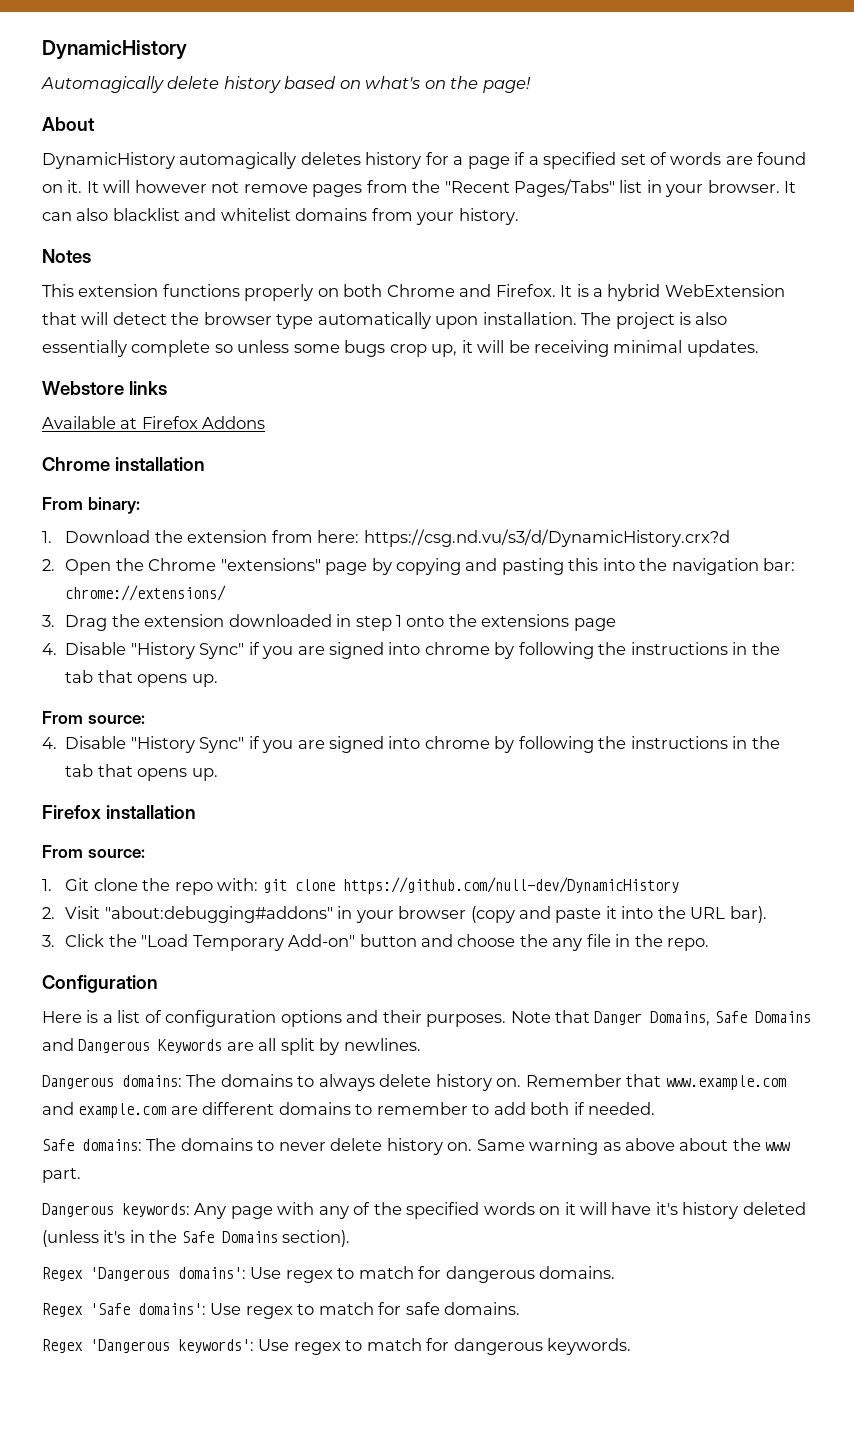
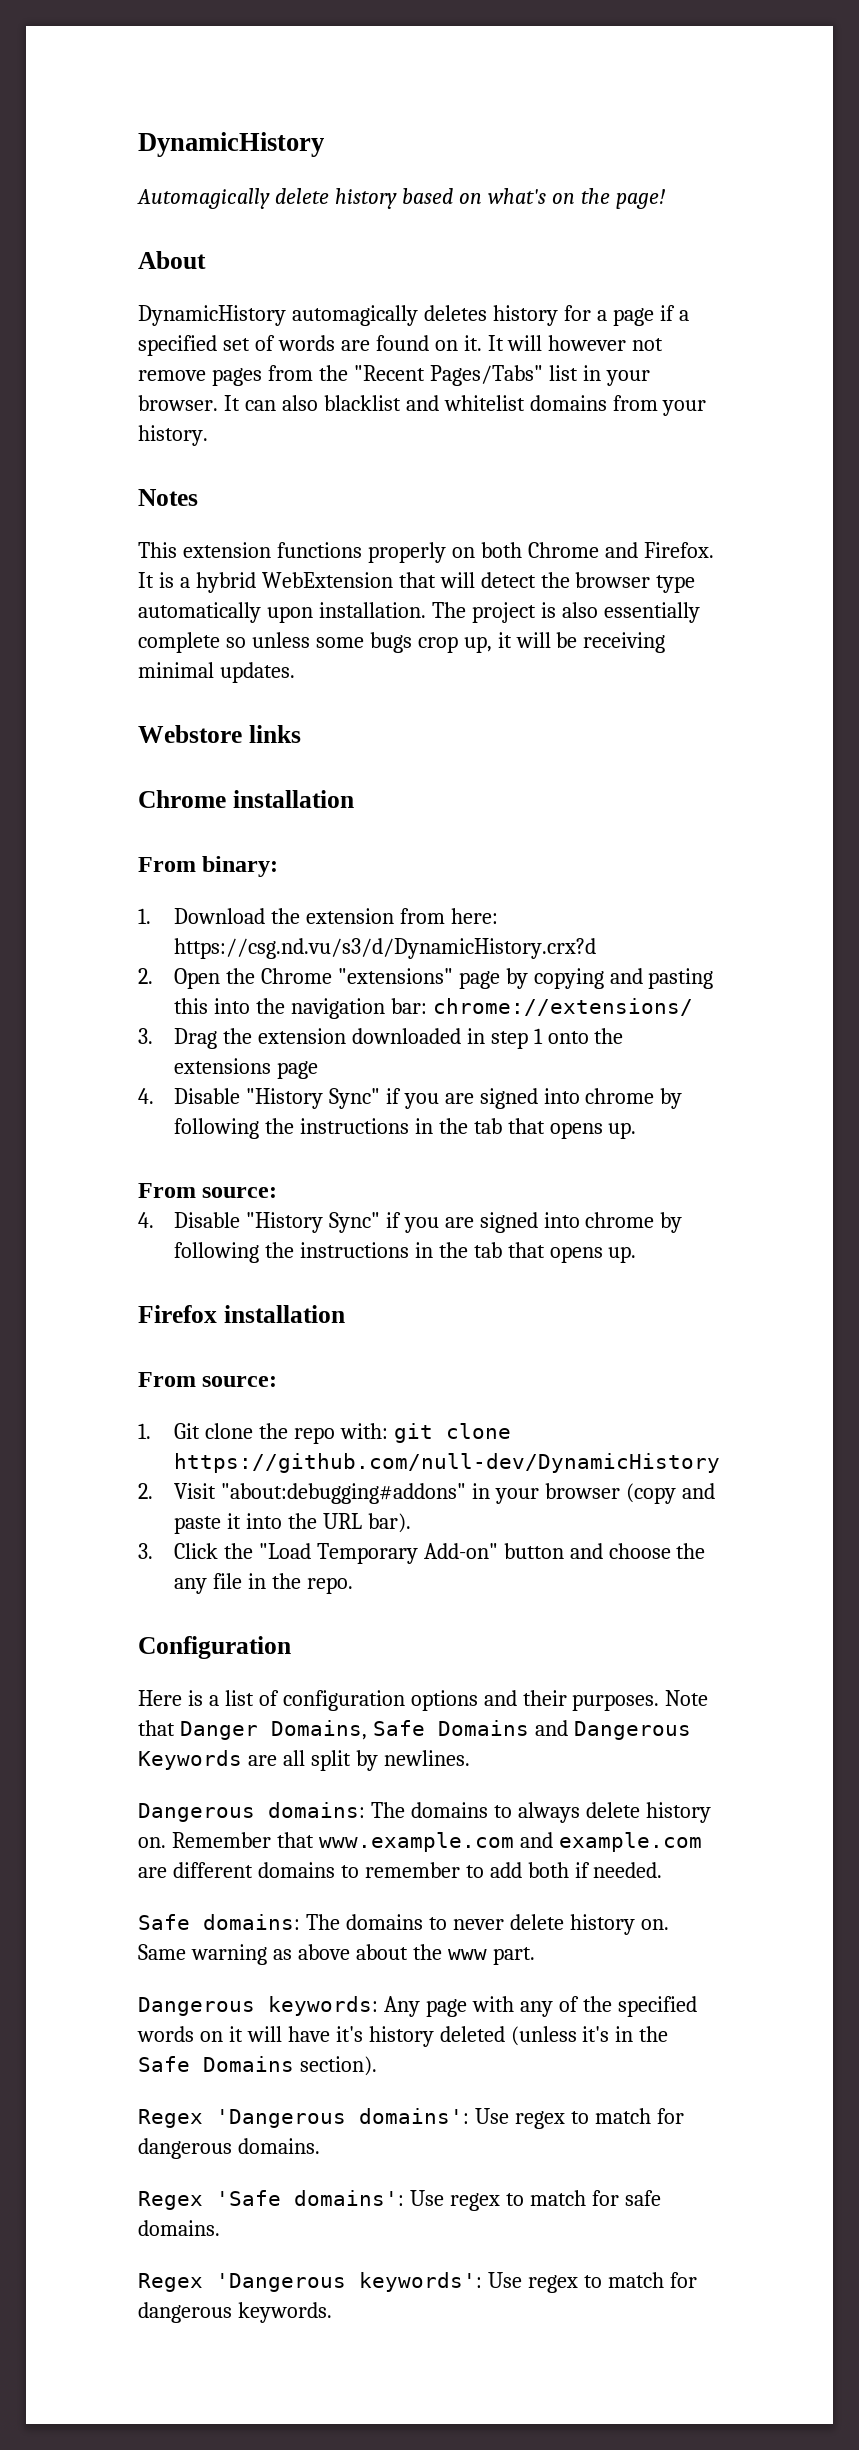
- Available at Firefox Addons

